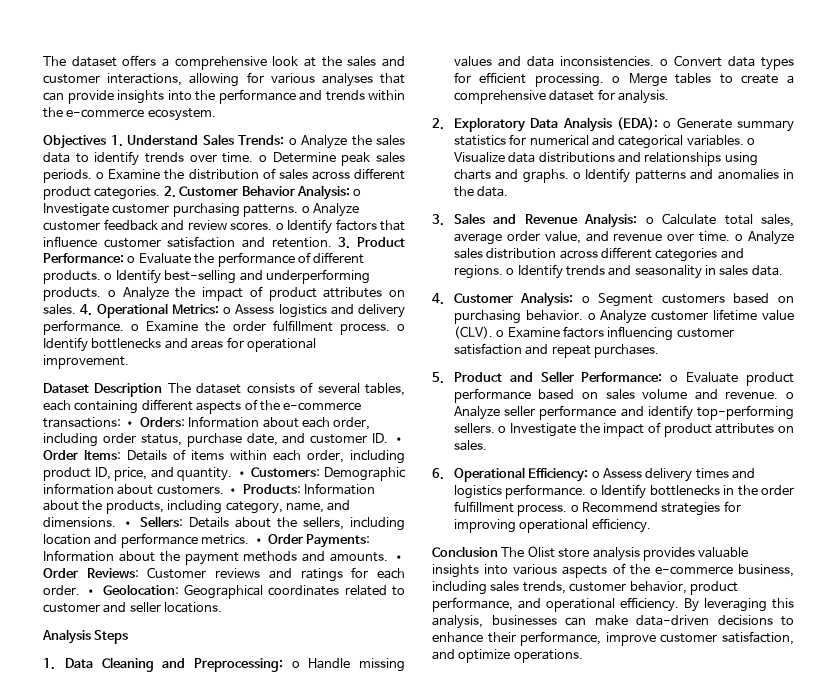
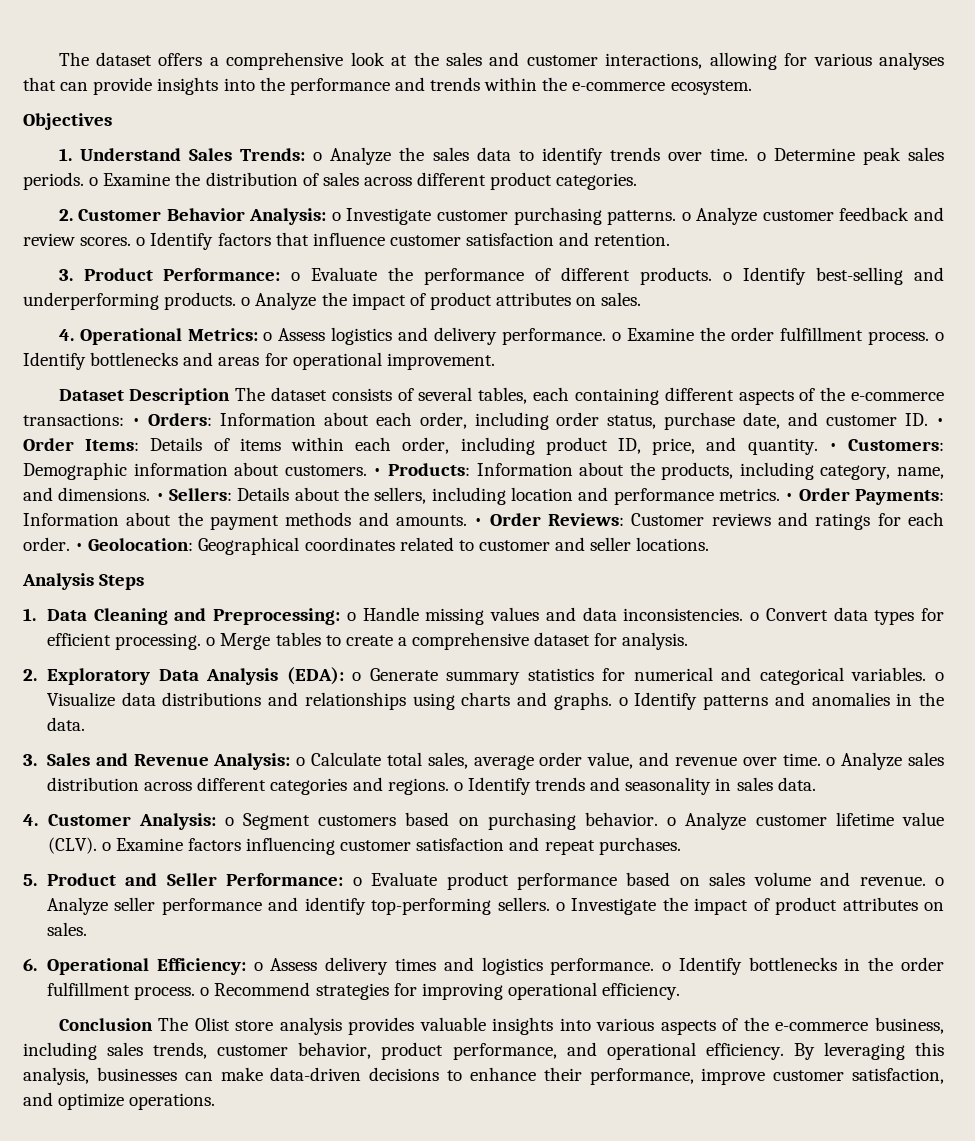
- Objectives 1. Understand Sales Trends:
+ Objectives
+ 1. Understand Sales Trends:
- o Analyze the sales data to identify trends over time. o Determine peak sales periods. o Examine the distribution of sales across different product categories. 2. Customer Behavior Analysis:
+ o Analyze the sales data to identify trends over time. o Determine peak sales periods. o Examine the distribution of sales across different product categories.
+ 2. Customer Behavior Analysis:
- o Investigate customer purchasing patterns. o Analyze customer feedback and review scores. o Identify factors that influence customer satisfaction and retention. 3. Product Performance:
+ o Investigate customer purchasing patterns. o Analyze customer feedback and review scores. o Identify factors that influence customer satisfaction and retention.
+ 3. Product Performance:
- o Evaluate the performance of different products. o Identify best-selling and underperforming products. o Analyze the impact of product attributes on sales. 4. Operational Metrics:
+ o Evaluate the performance of different products. o Identify best-selling and underperforming products. o Analyze the impact of product attributes on sales.
+ 4. Operational Metrics:

